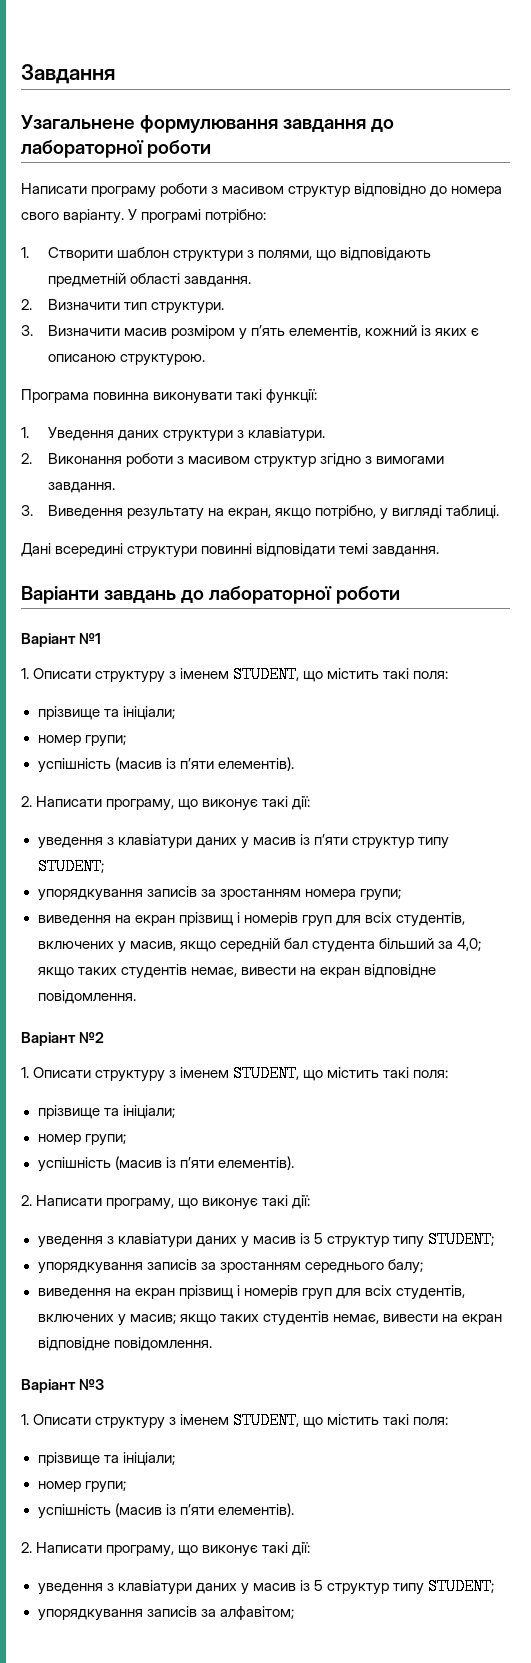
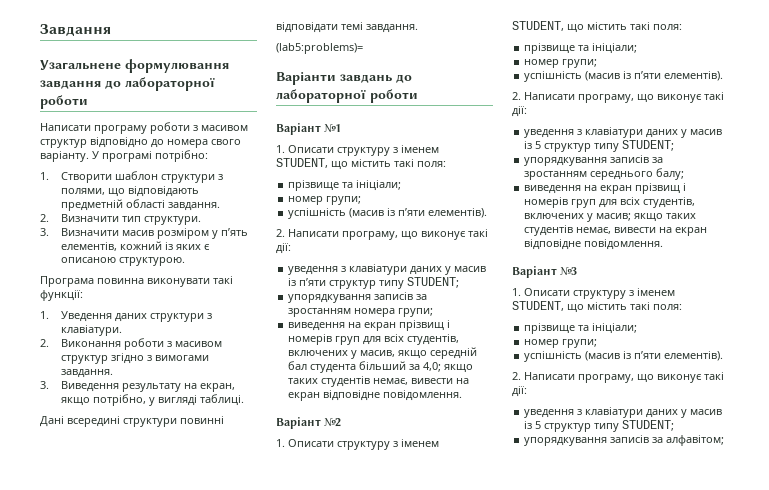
+ (lab5:problems)=

